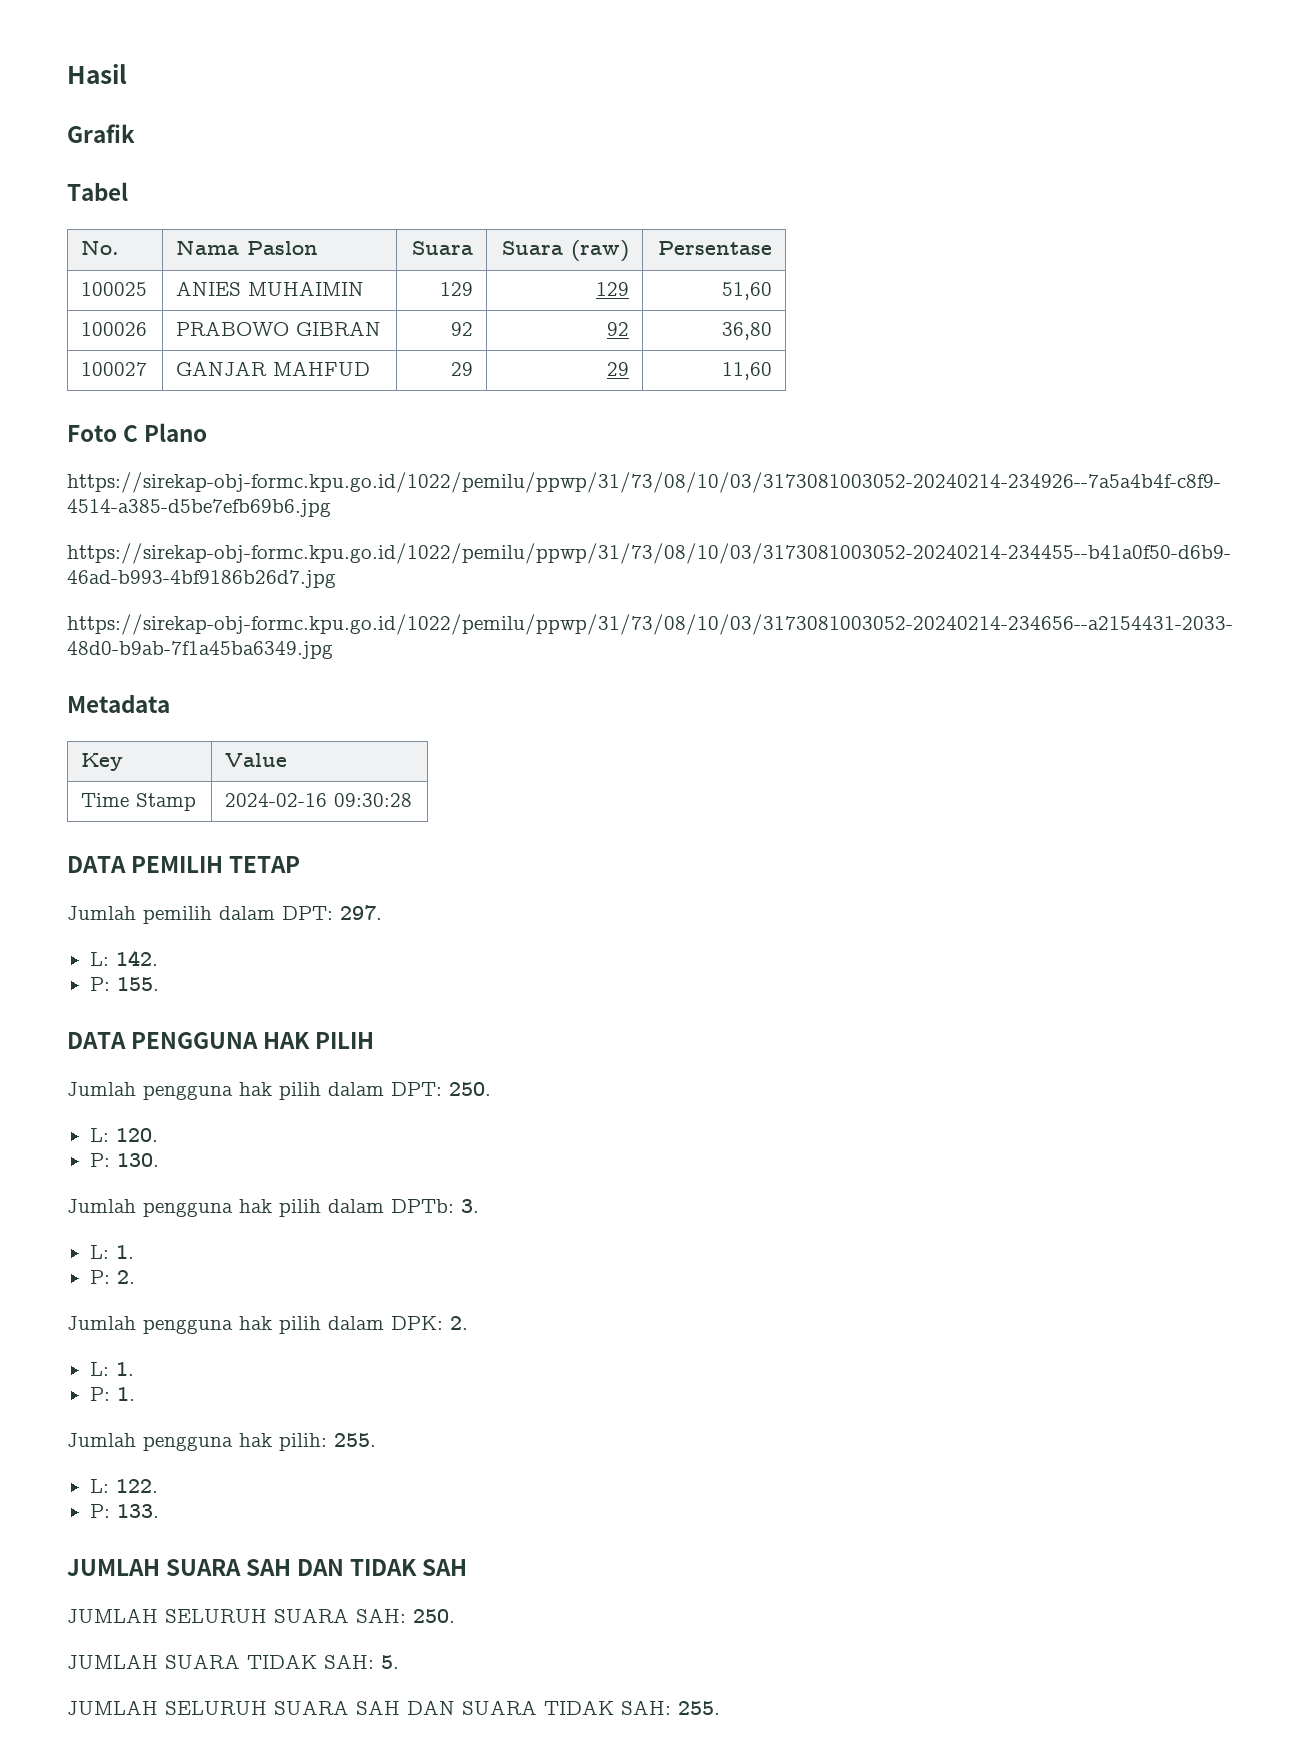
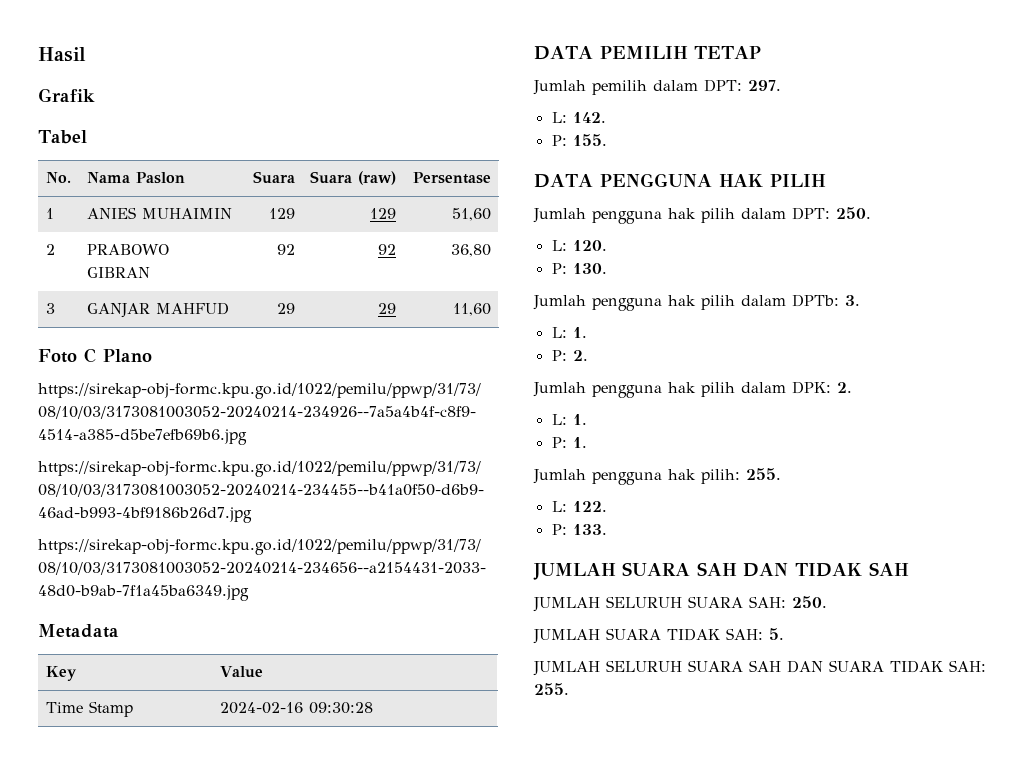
- 100025 | ANIES MUHAIMIN | 129 | 129 | 51,60
+ 1 | ANIES MUHAIMIN | 129 | 129 | 51,60
- 100026 | PRABOWO GIBRAN | 92 | 92 | 36,80
+ 2 | PRABOWO GIBRAN | 92 | 92 | 36,80
- 100027 | GANJAR MAHFUD | 29 | 29 | 11,60
+ 3 | GANJAR MAHFUD | 29 | 29 | 11,60

